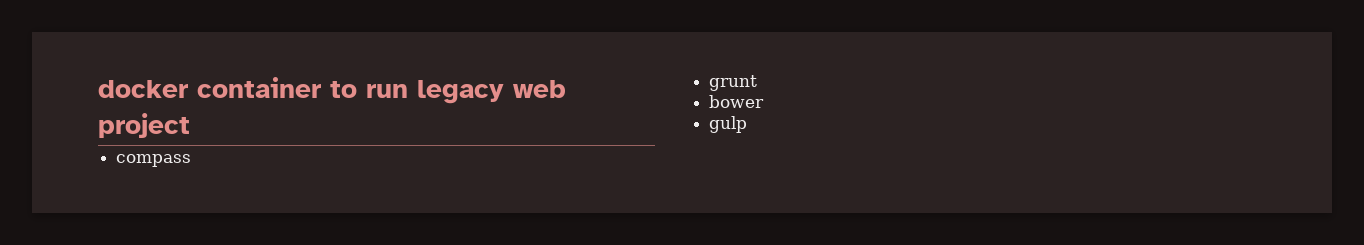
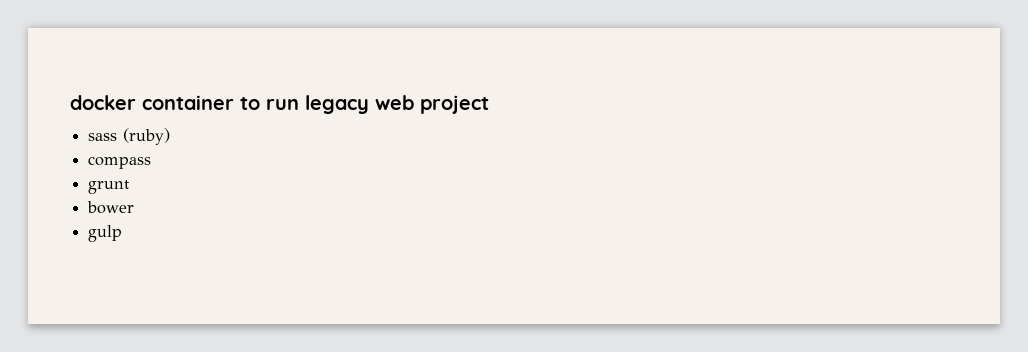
+ sass (ruby)

